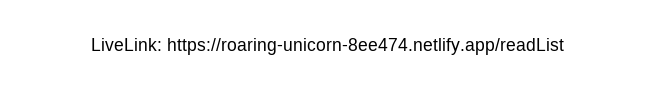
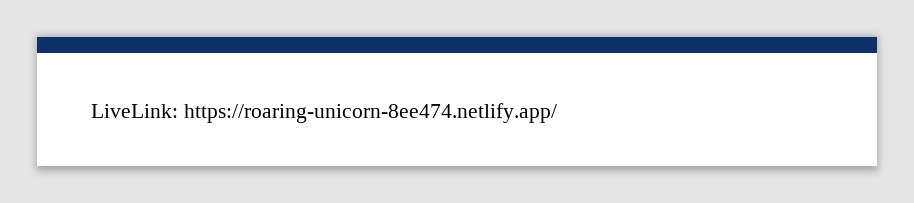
- LiveLink: https://roaring-unicorn-8ee474.netlify.app/readList
+ LiveLink: https://roaring-unicorn-8ee474.netlify.app/

